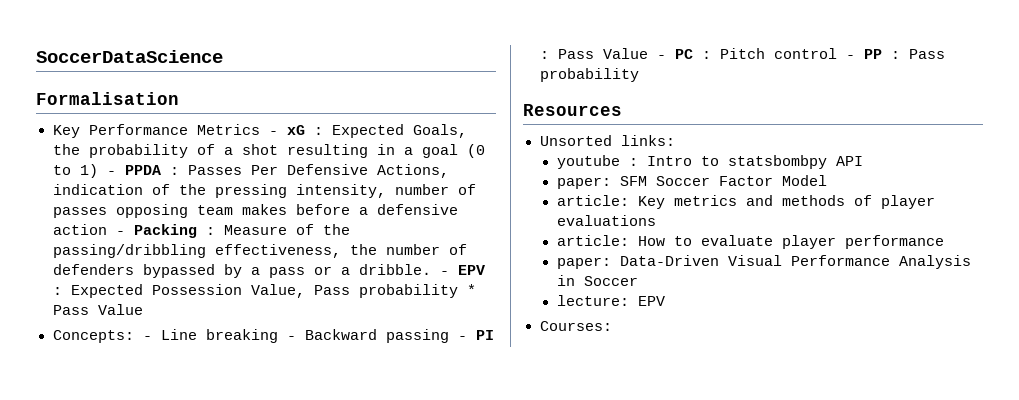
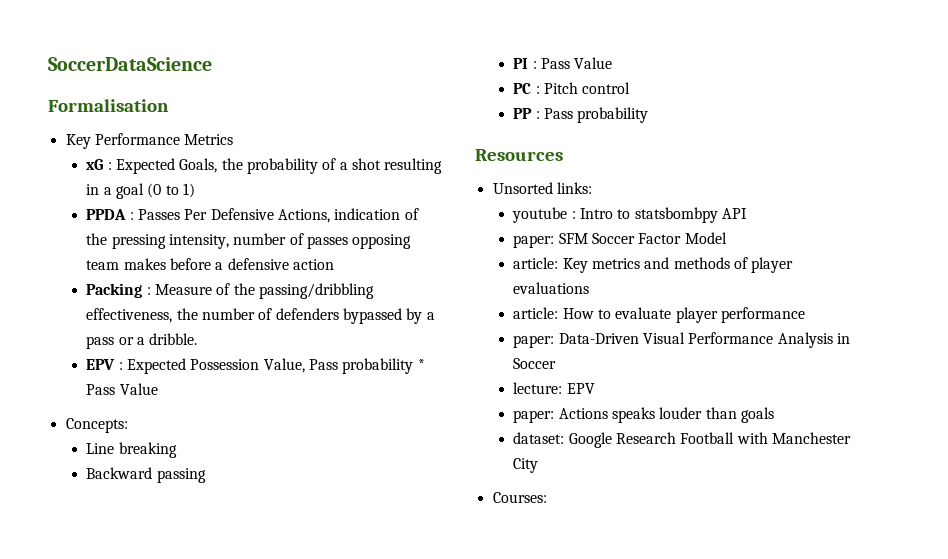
- Key Performance Metrics - xG :
+ Key Performance Metrics
+ xG :
- Expected Goals, the probability of a shot resulting in a goal (0 to 1) - PPDA :
+ Expected Goals, the probability of a shot resulting in a goal (0 to 1)
+ PPDA :
- Passes Per Defensive Actions, indication of the pressing intensity, number of passes opposing team makes before a defensive action - Packing :
+ Passes Per Defensive Actions, indication of the pressing intensity, number of passes opposing team makes before a defensive action
+ Packing :
- Measure of the passing/dribbling effectiveness, the number of defenders bypassed by a pass or a dribble. - EPV :
+ Measure of the passing/dribbling effectiveness, the number of defenders bypassed by a pass or a dribble.
+ EPV :
- Concepts: - Line breaking - Backward passing - PI : Pass Value - PC : Pitch control - PP : Pass probability
+ Concepts:
+ Line breaking
+ Backward passing
+ PI : Pass Value
+ PC : Pitch control
+ PP : Pass probability
+ paper: Actions speaks louder than goals
+ dataset: Google Research Football with Manchester City

